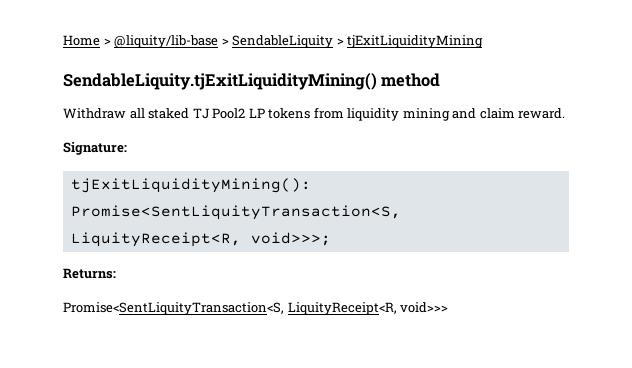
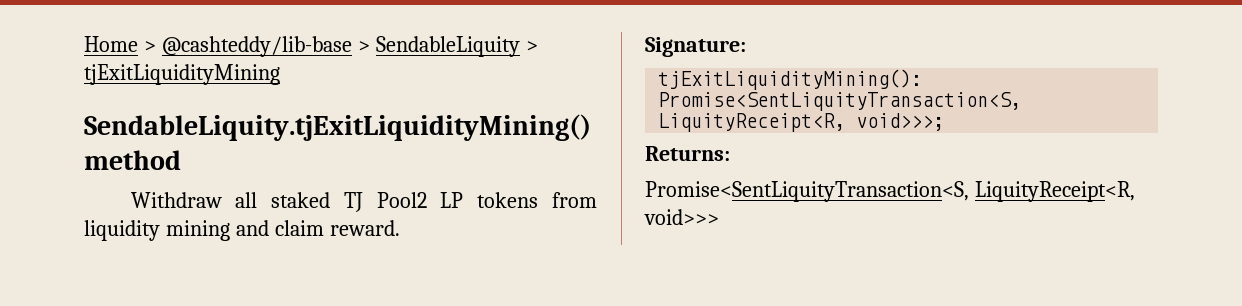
- Home > @liquity/lib-base > SendableLiquity > tjExitLiquidityMining
+ Home > @cashteddy/lib-base > SendableLiquity > tjExitLiquidityMining

